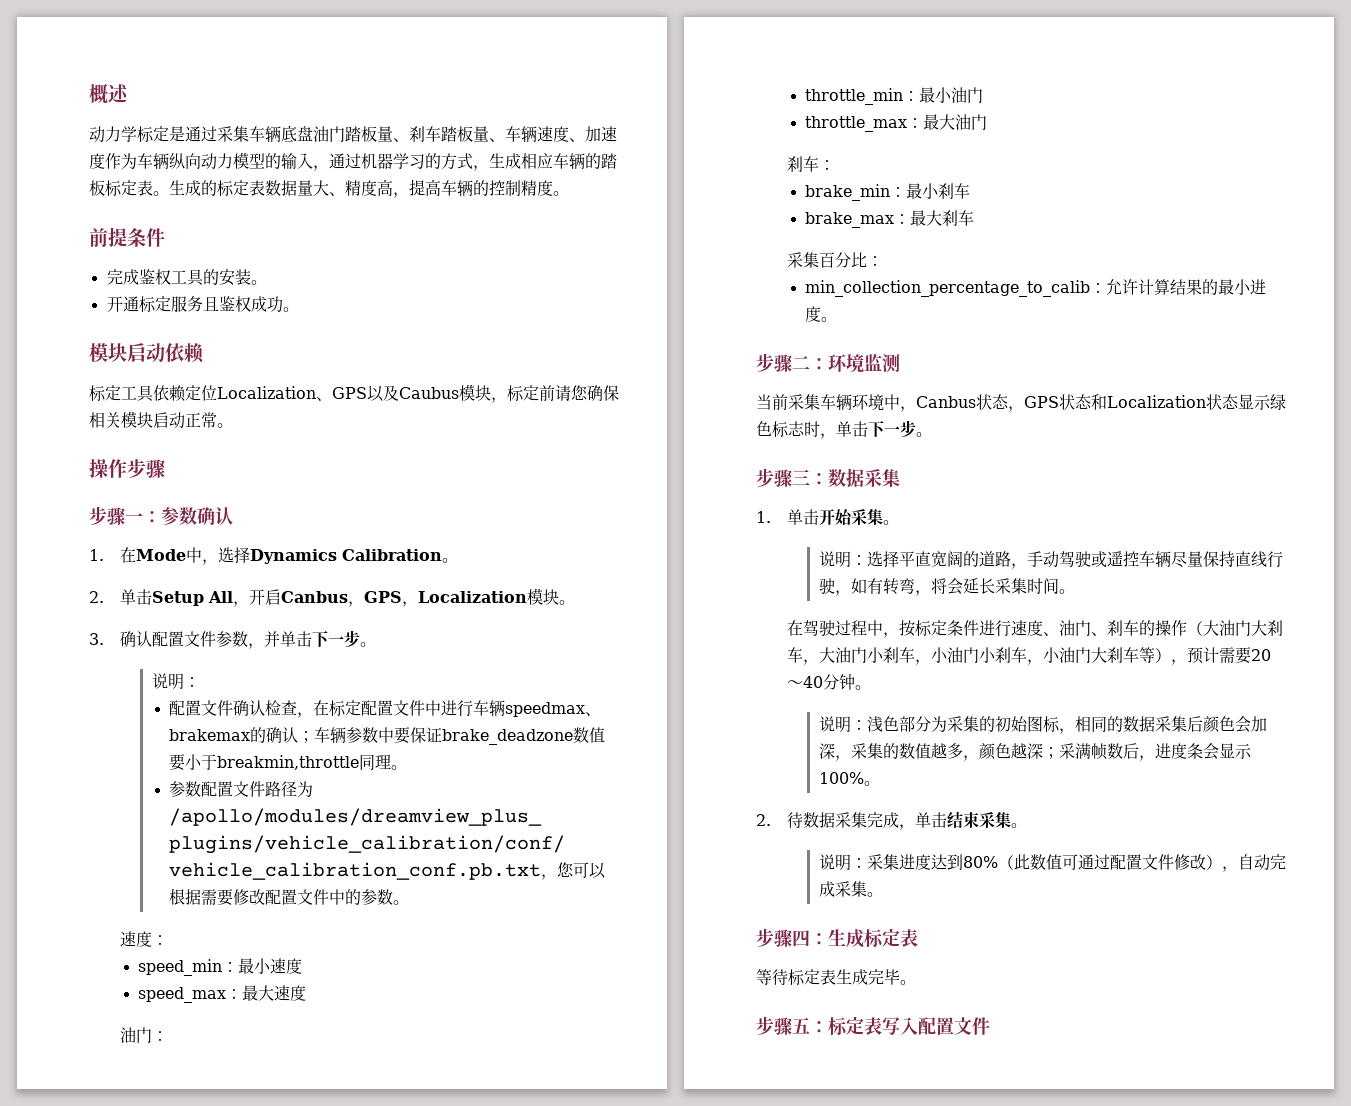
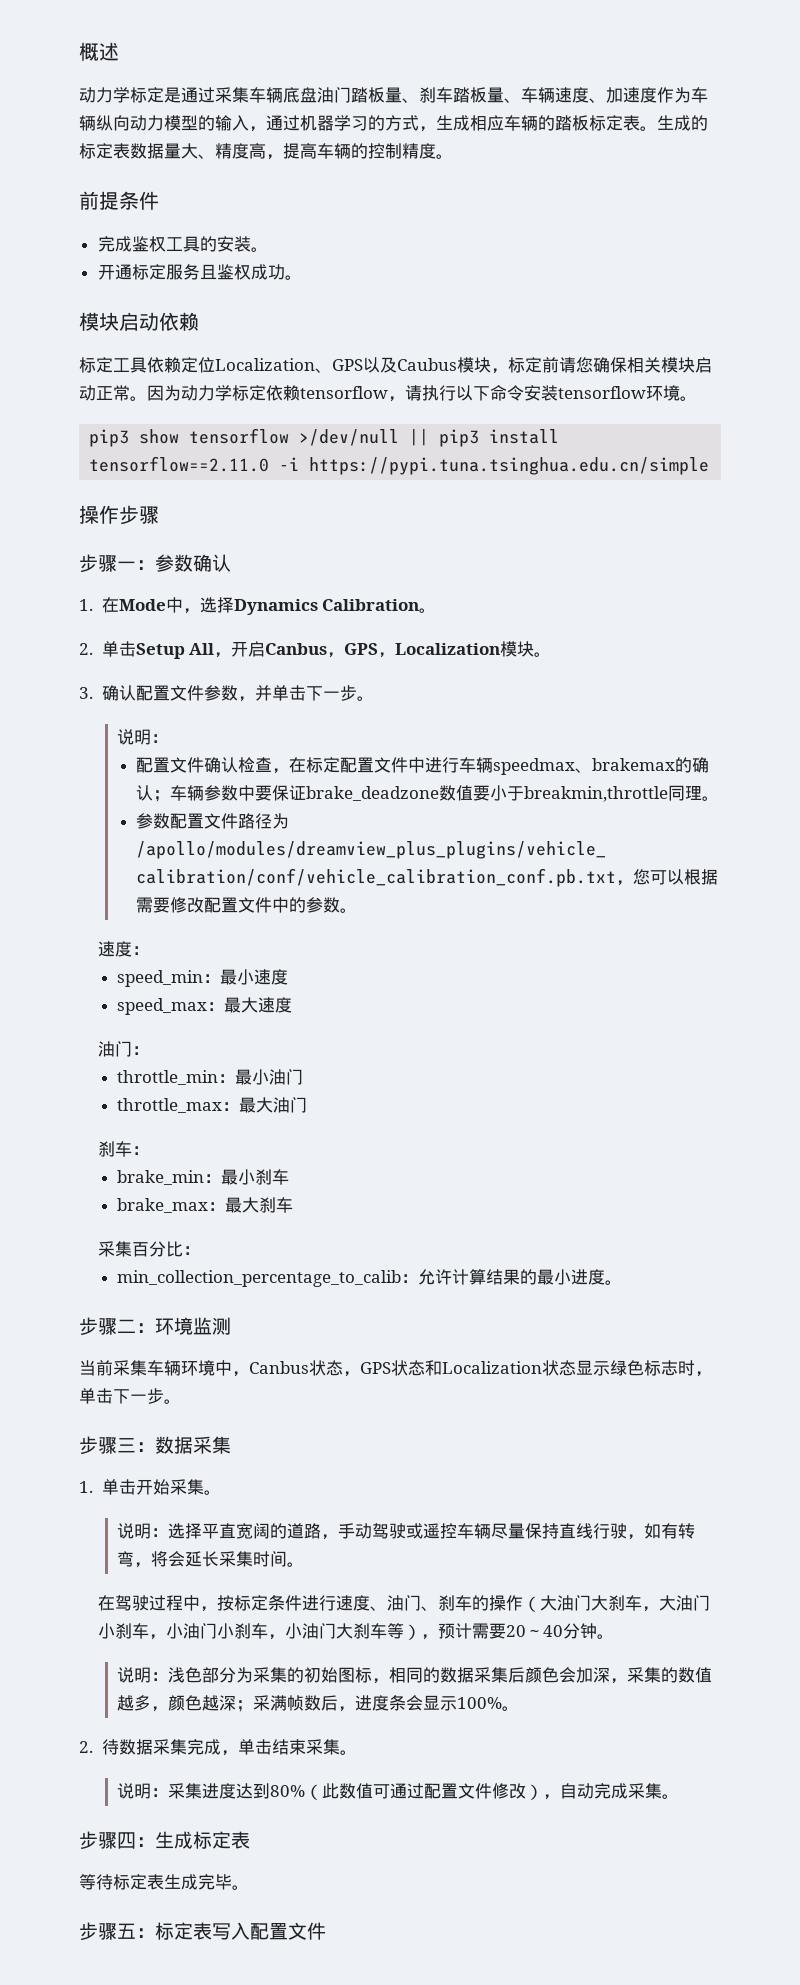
+ 因为动力学标定依赖tensorflow，请执行以下命令安装tensorflow环境。
+ pip3 show tensorflow >/dev/null || pip3 install tensorflow==2.11.0 -i https://pypi.tuna.tsinghua.edu.cn/simple

